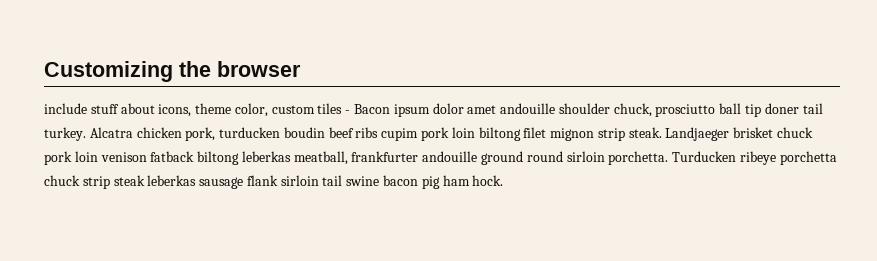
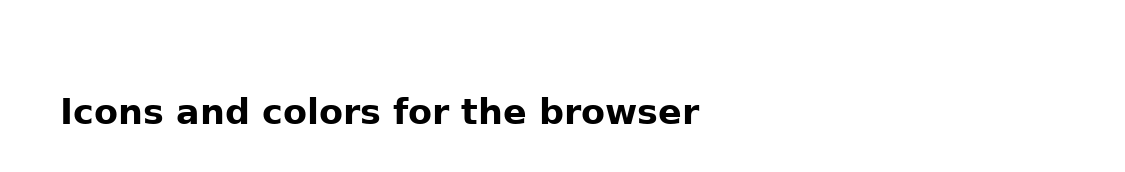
- Customizing the browser
- include stuff about icons, theme color, custom tiles - Bacon ipsum dolor amet andouille shoulder chuck, prosciutto ball tip doner tail turkey. Alcatra chicken pork, turducken boudin beef ribs cupim pork loin biltong filet mignon strip steak. Landjaeger brisket chuck pork loin venison fatback biltong leberkas meatball, frankfurter andouille ground round sirloin porchetta. Turducken ribeye porchetta chuck strip steak leberkas sausage flank sirloin tail swine bacon pig ham hock.
+ Icons and colors for the browser

